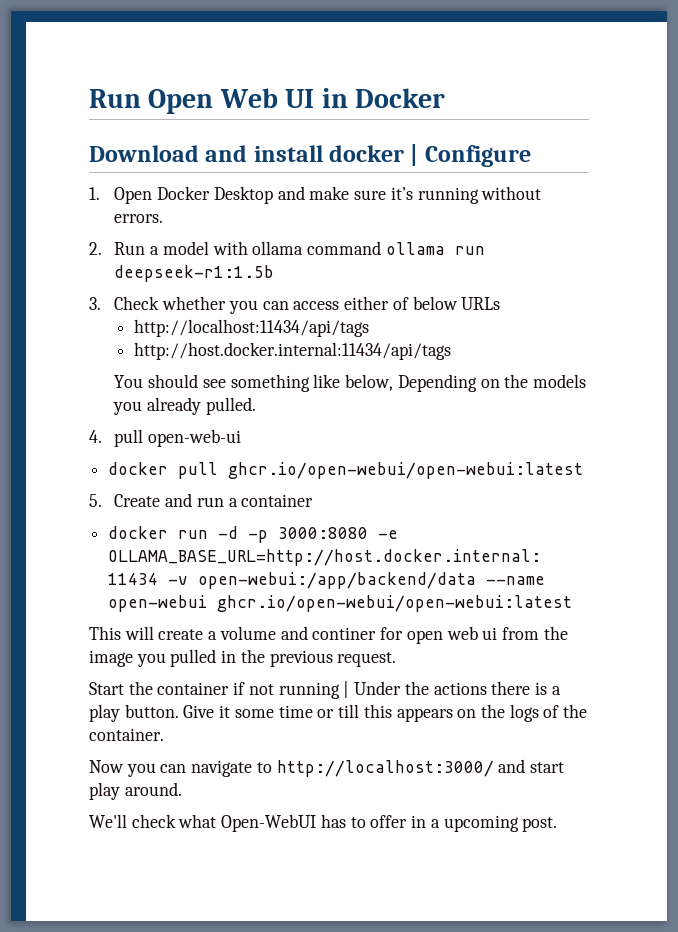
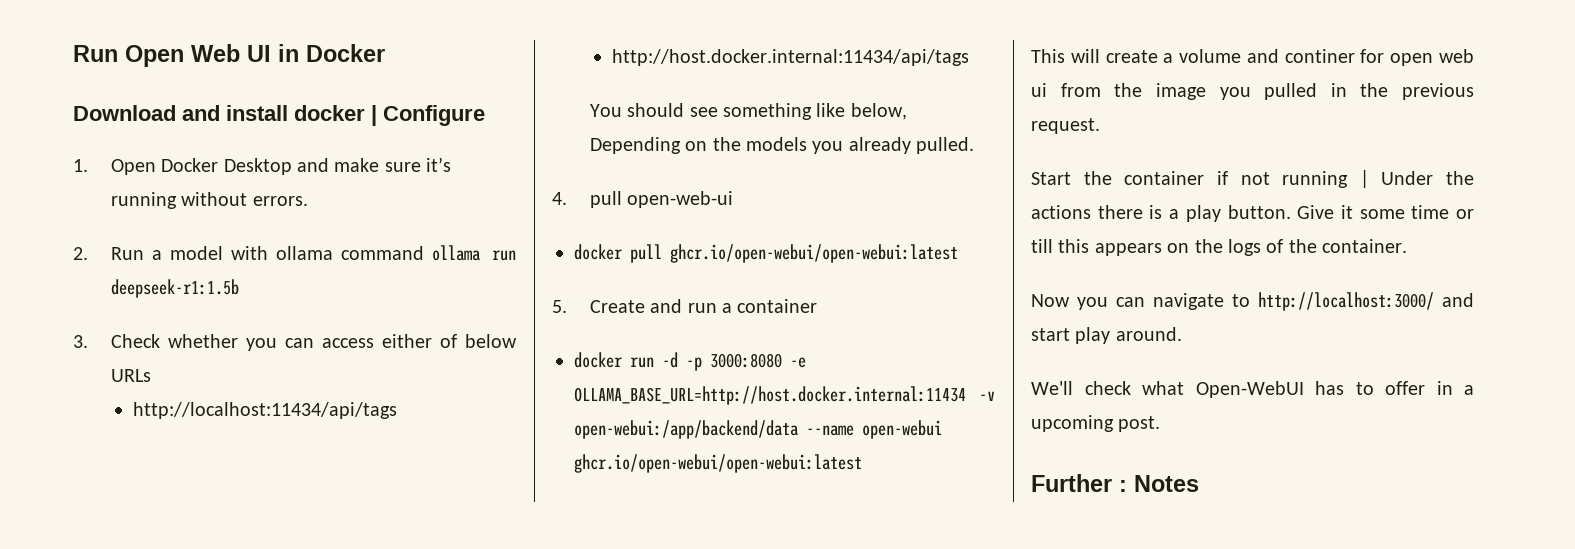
+ Further : Notes

